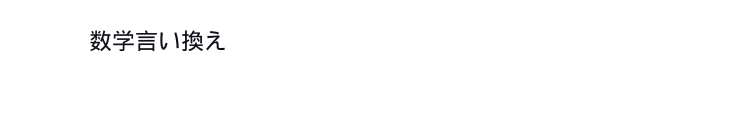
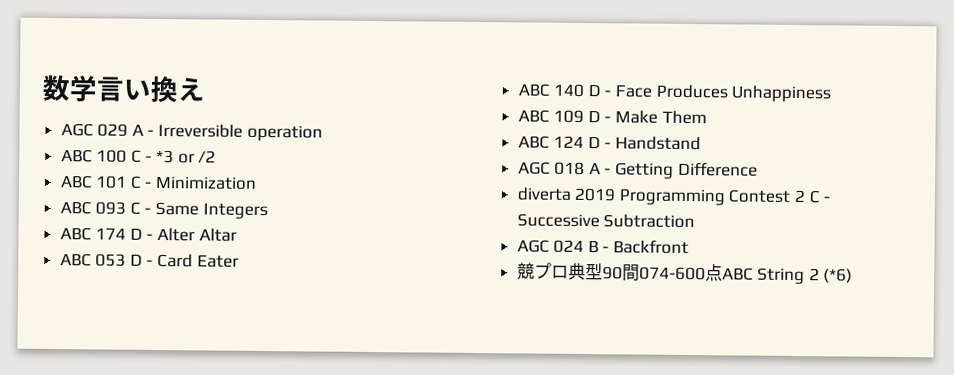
+ AGC 029 A - Irreversible operation
+ ABC 100 C - *3 or /2
+ ABC 101 C - Minimization
+ ABC 093 C - Same Integers
+ ABC 174 D - Alter Altar
+ ABC 053 D - Card Eater
+ ABC 140 D - Face Produces Unhappiness
+ ABC 109 D - Make Them
+ ABC 124 D - Handstand
+ AGC 018 A - Getting Difference
+ diverta 2019 Programming Contest 2 C - Successive Subtraction
+ AGC 024 B - Backfront
+ 競プロ典型90間074-600点ABC String 2 (*6)

